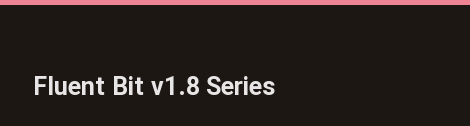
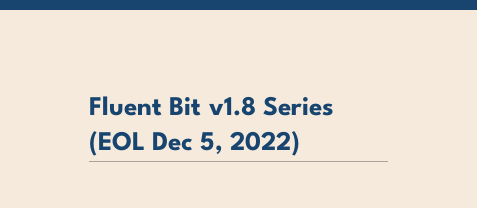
- Fluent Bit v1.8 Series
+ Fluent Bit v1.8 Series (EOL Dec 5, 2022)

